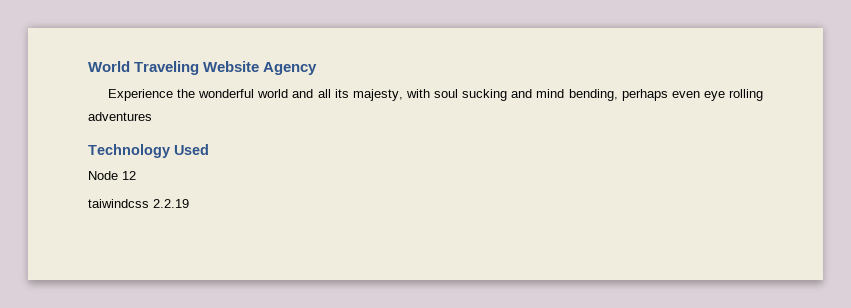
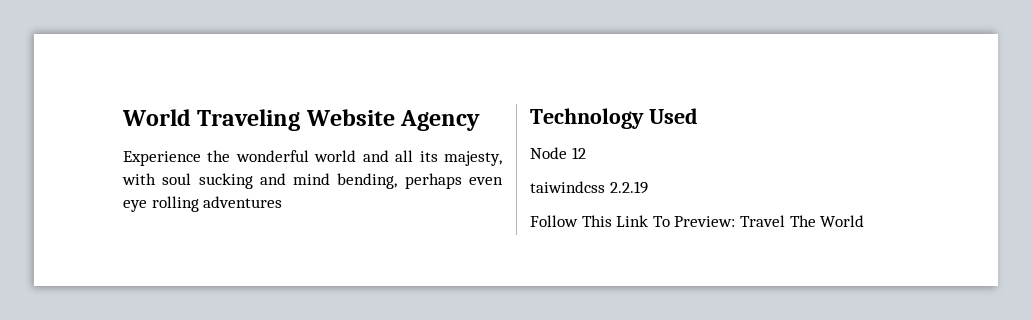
+ Follow This Link To Preview: Travel The World

